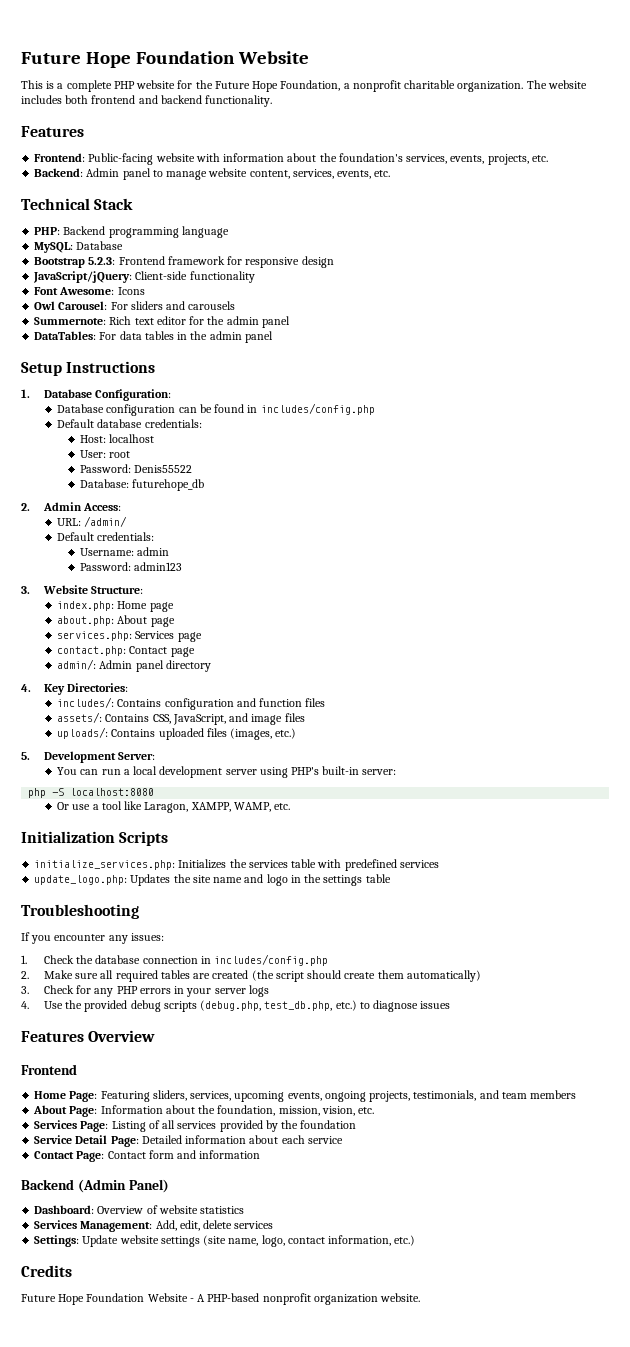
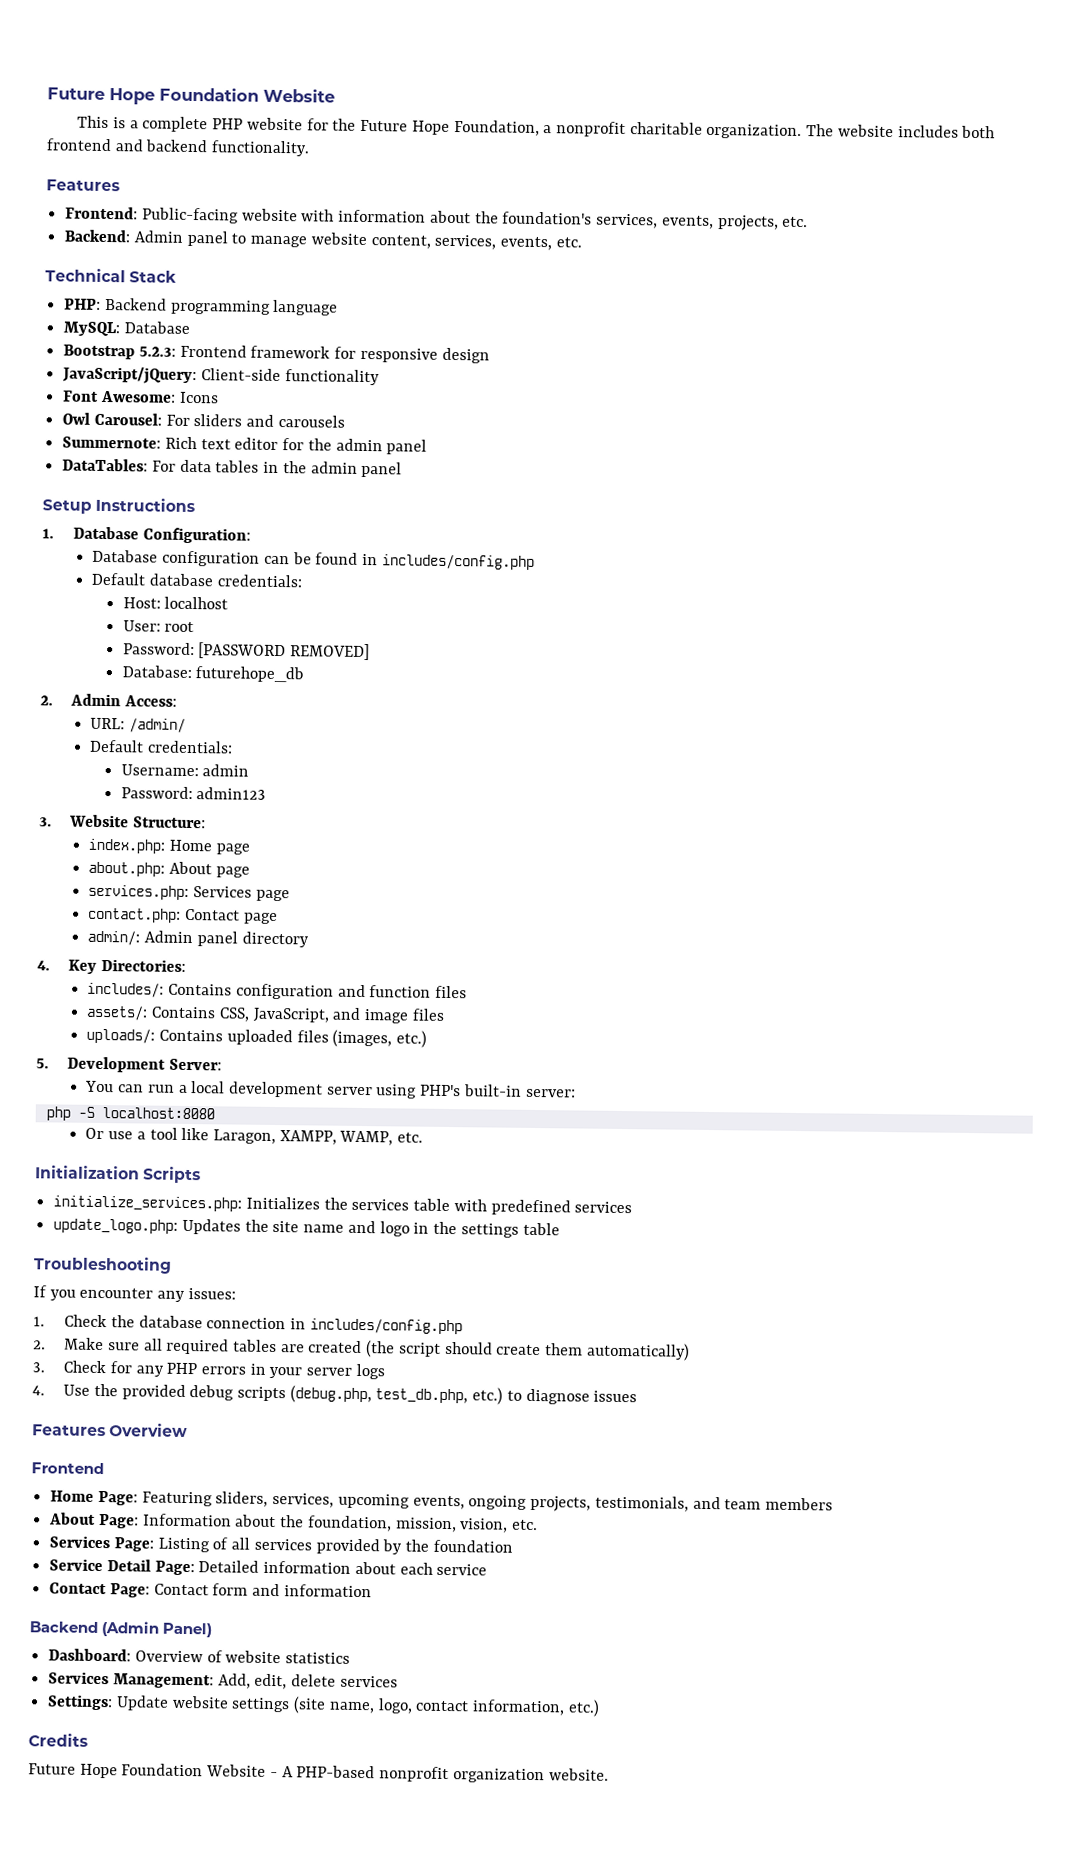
- Password: Denis55522
+ Password: [PASSWORD REMOVED]

